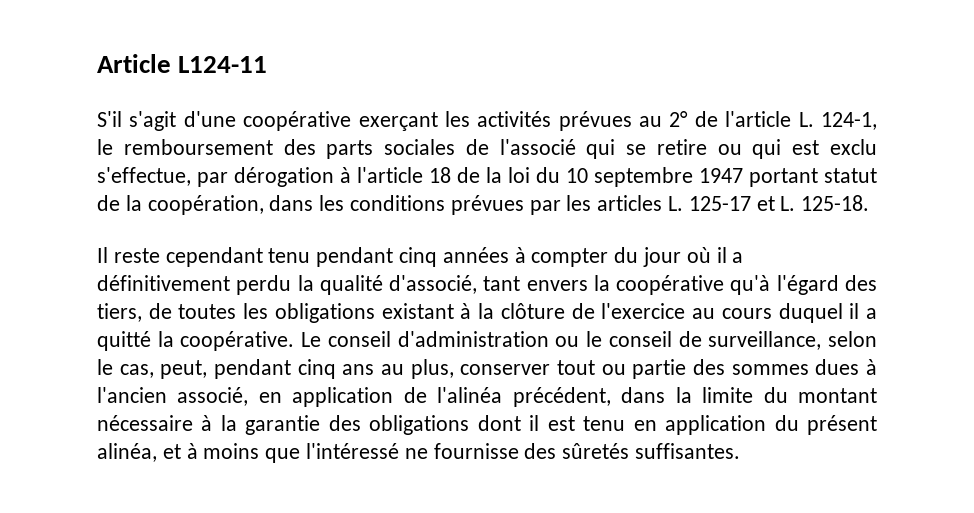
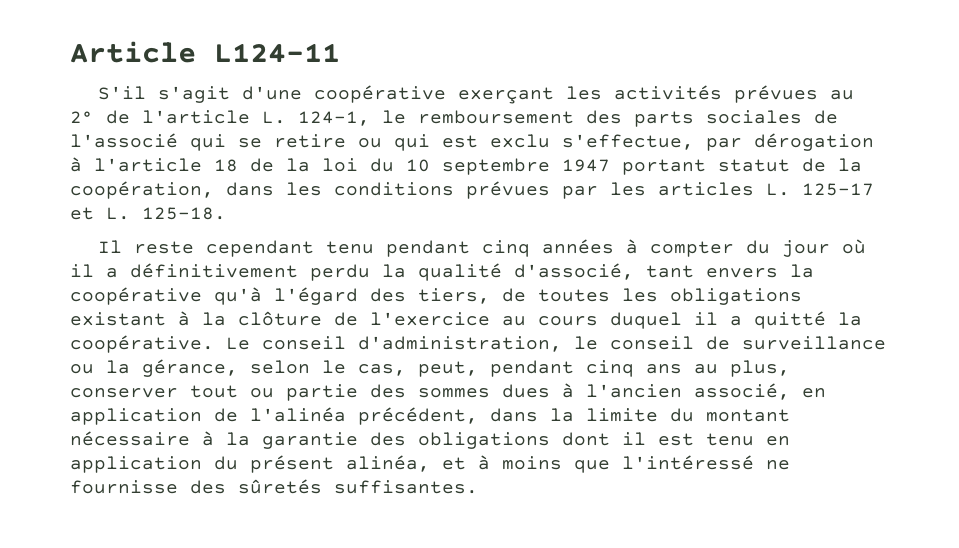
- Le conseil d'administration ou le conseil de surveillance, selon le cas, peut, pendant cinq ans au plus, conserver tout ou partie des sommes dues à l'ancien associé, en application de l'alinéa précédent, dans la limite du montant nécessaire à la garantie des obligations dont il est tenu en application du présent alinéa, et à moins que l'intéressé ne fournisse des sûretés suffisantes.
+ Le conseil d'administration, le conseil de surveillance ou la gérance, selon le cas, peut, pendant cinq ans au plus, conserver tout ou partie des sommes dues à l'ancien associé, en application de l'alinéa précédent, dans la limite du montant nécessaire à la garantie des obligations dont il est tenu en application du présent alinéa, et à moins que l'intéressé ne fournisse des sûretés suffisantes.

